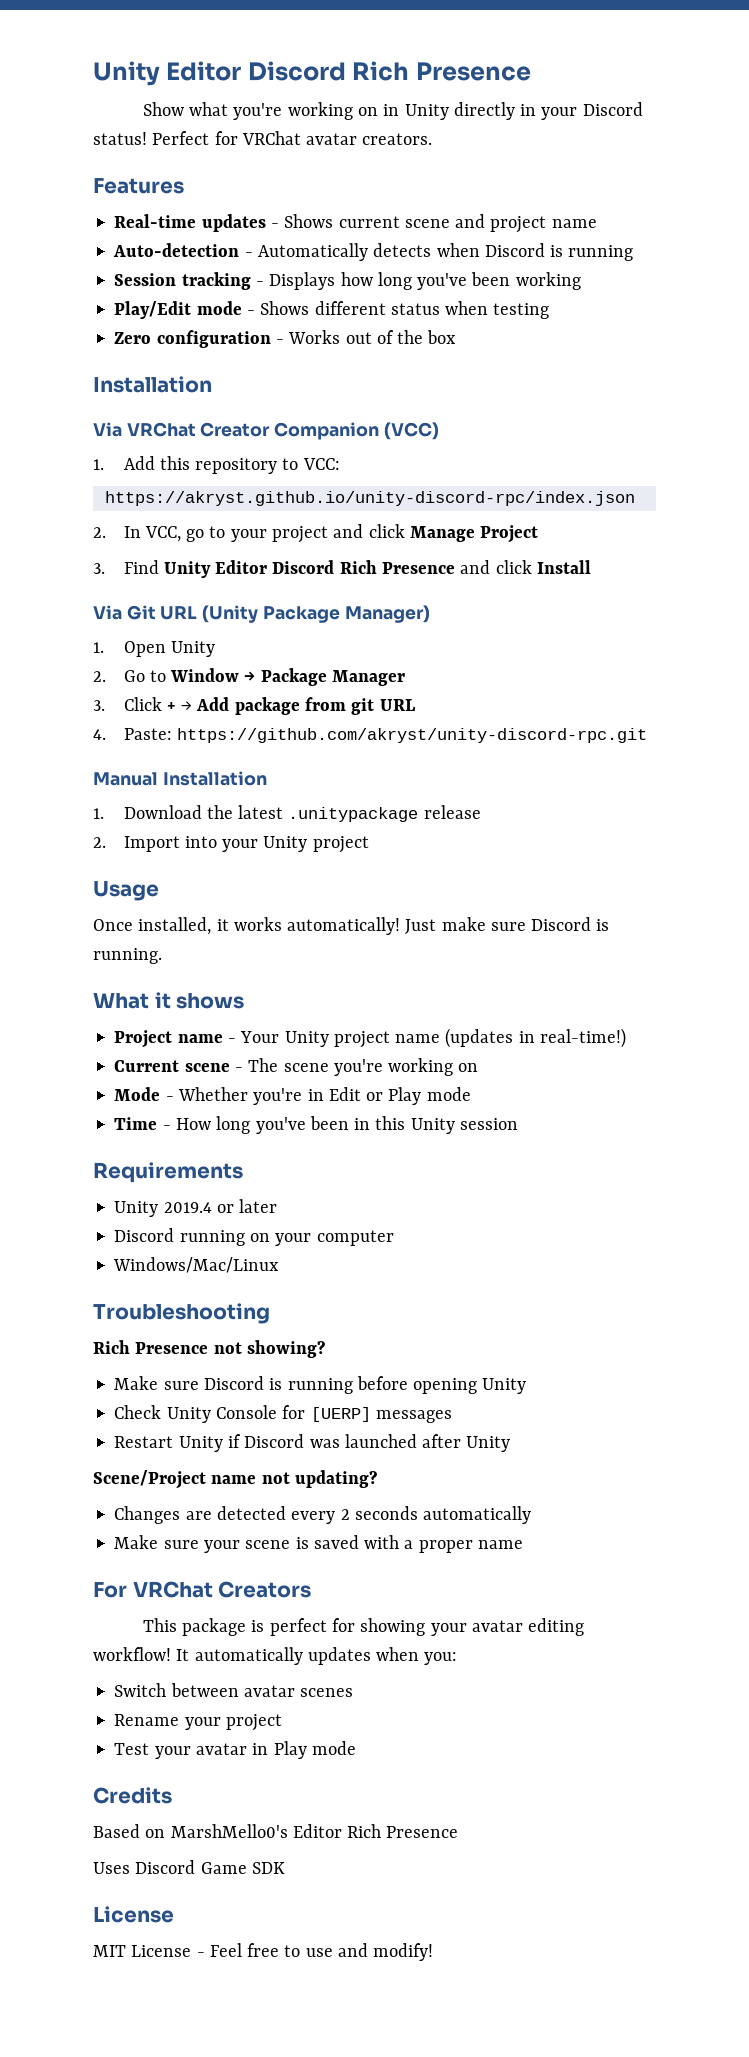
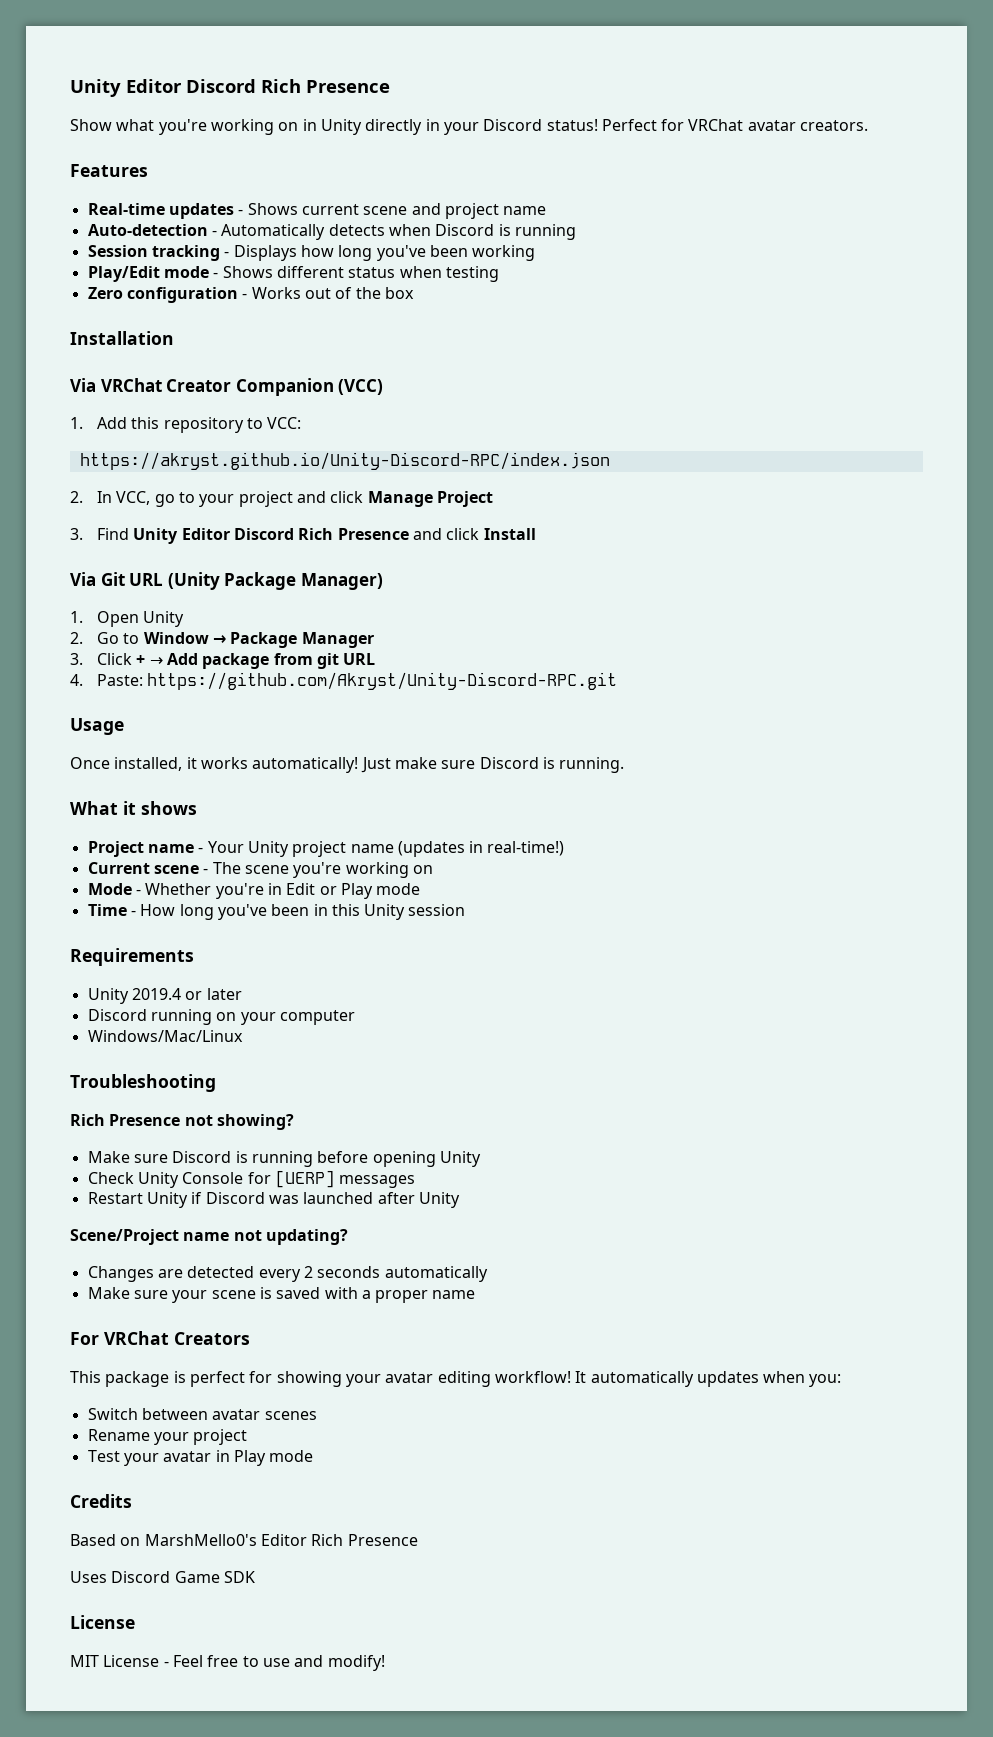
- https://akryst.github.io/unity-discord-rpc/index.json
+ https://akryst.github.io/Unity-Discord-RPC/index.json
- 4. Paste: https://github.com/akryst/unity-discord-rpc.git
- Manual Installation
- 1. Download the latest .unitypackage release
- 2. Import into your Unity project
+ 4. Paste: https://github.com/Akryst/Unity-Discord-RPC.git

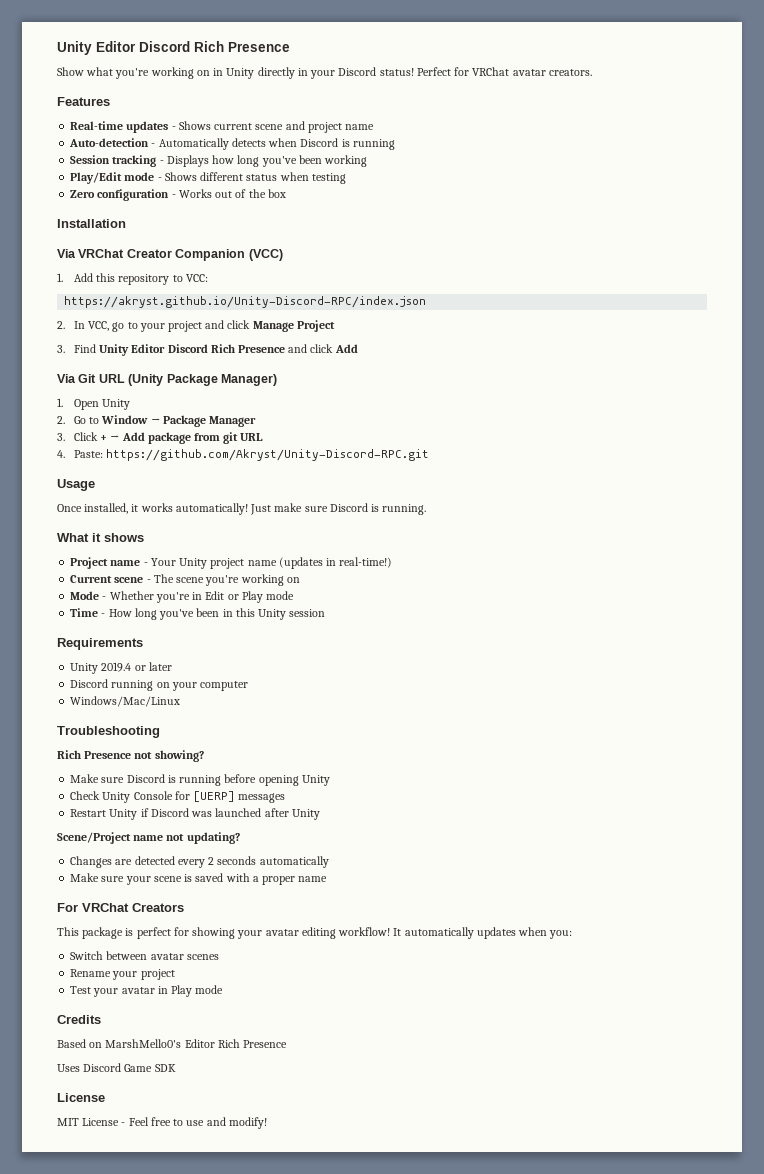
- 3. Find Unity Editor Discord Rich Presence and click Install
+ 3. Find Unity Editor Discord Rich Presence and click Add

